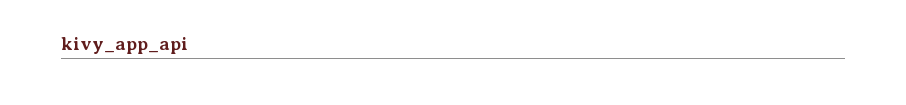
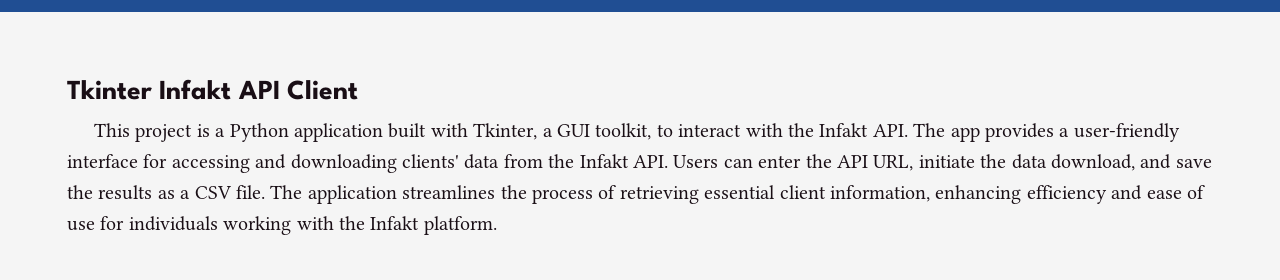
- kivy_app_api
+ Tkinter Infakt API Client
+ This project is a Python application built with Tkinter, a GUI toolkit, to interact with the Infakt API. The app provides a user-friendly interface for accessing and downloading clients' data from the Infakt API. Users can enter the API URL, initiate the data download, and save the results as a CSV file. The application streamlines the process of retrieving essential client information, enhancing efficiency and ease of use for individuals working with the Infakt platform.

